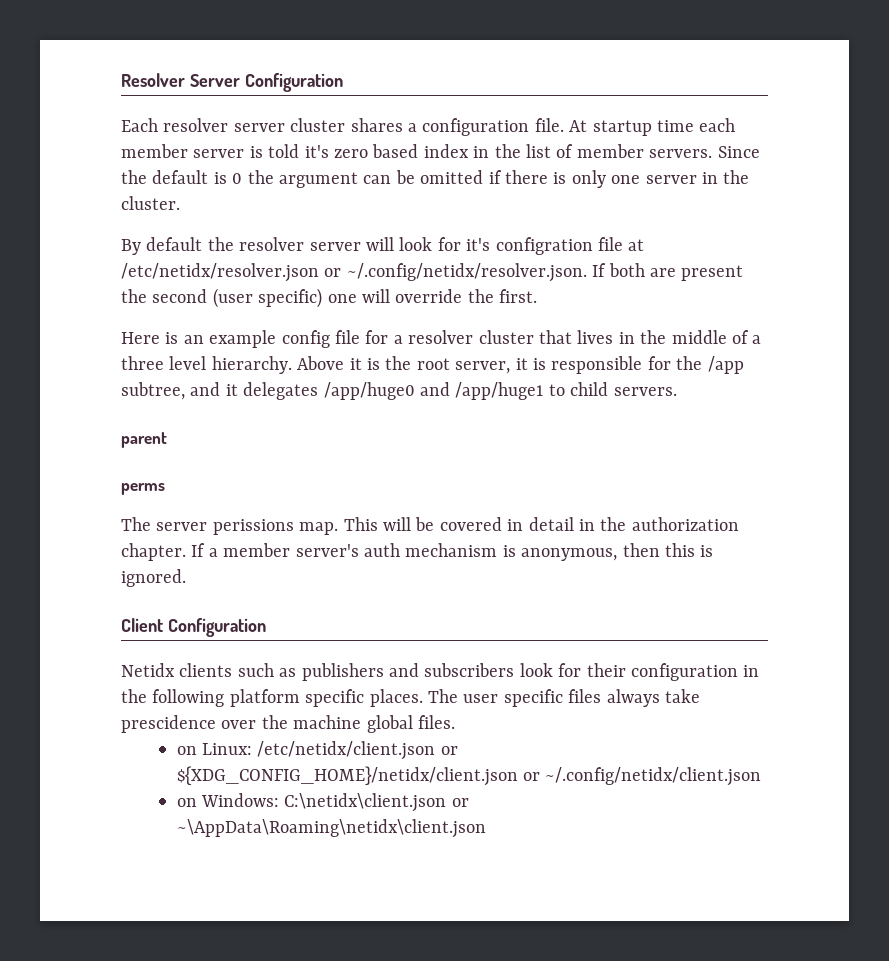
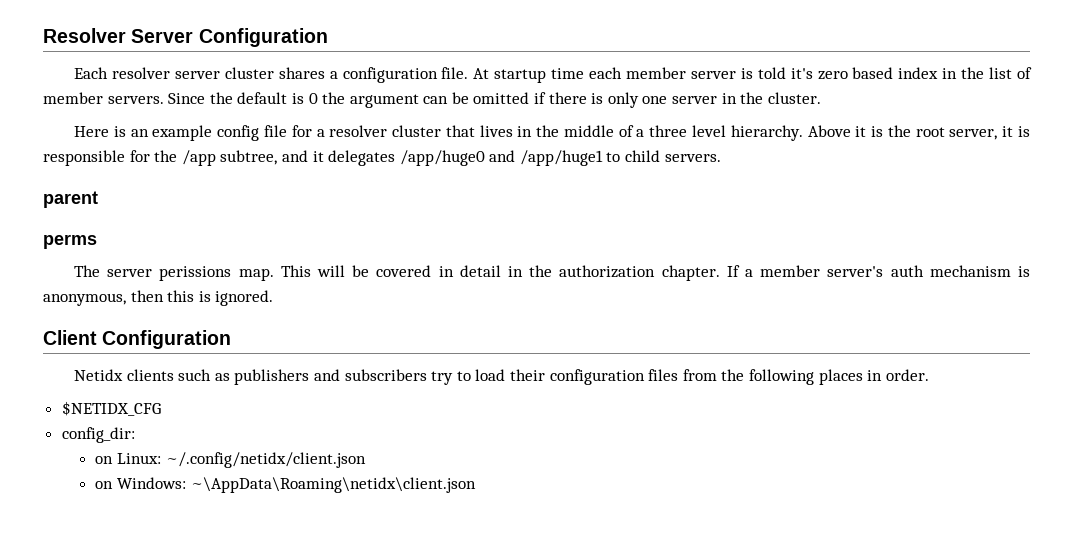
- By default the resolver server will look for it's configration file at /etc/netidx/resolver.json or ~/.config/netidx/resolver.json. If both are present the second (user specific) one will override the first.
- Netidx clients such as publishers and subscribers look for their configuration in the following platform specific places. The user specific files always take prescidence over the machine global files.
- on Linux: /etc/netidx/client.json or ${XDG_CONFIG_HOME}/netidx/client.json or ~/.config/netidx/client.json
+ Netidx clients such as publishers and subscribers try to load their configuration files from the following places in order.
+ $NETIDX_CFG
+ config_dir:
+ on Linux: ~/.config/netidx/client.json
- on Windows: C:\netidx\client.json or ~\AppData\Roaming\netidx\client.json
+ on Windows: ~\AppData\Roaming\netidx\client.json

